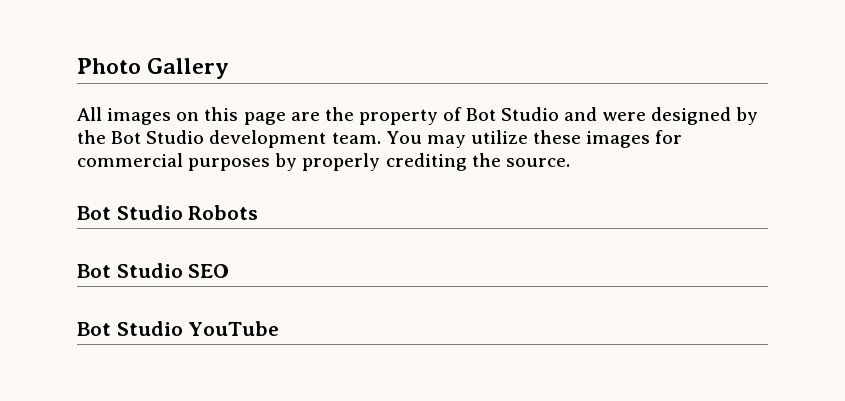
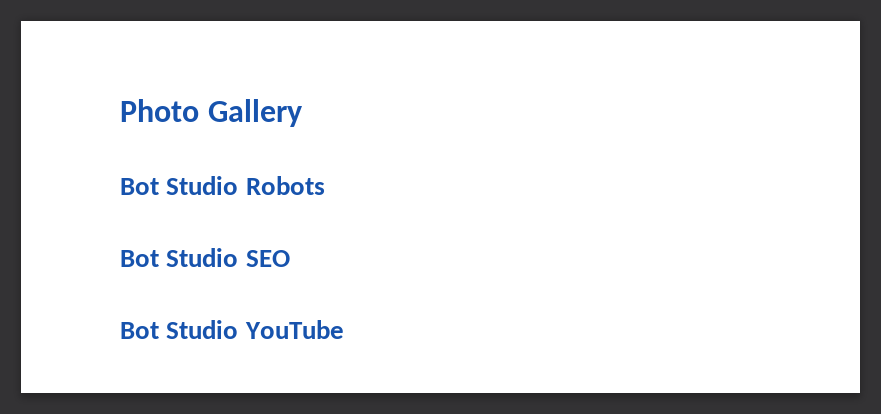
- All images on this page are the property of Bot Studio and were designed by the Bot Studio development team. You may utilize these images for commercial purposes by properly crediting the source.

